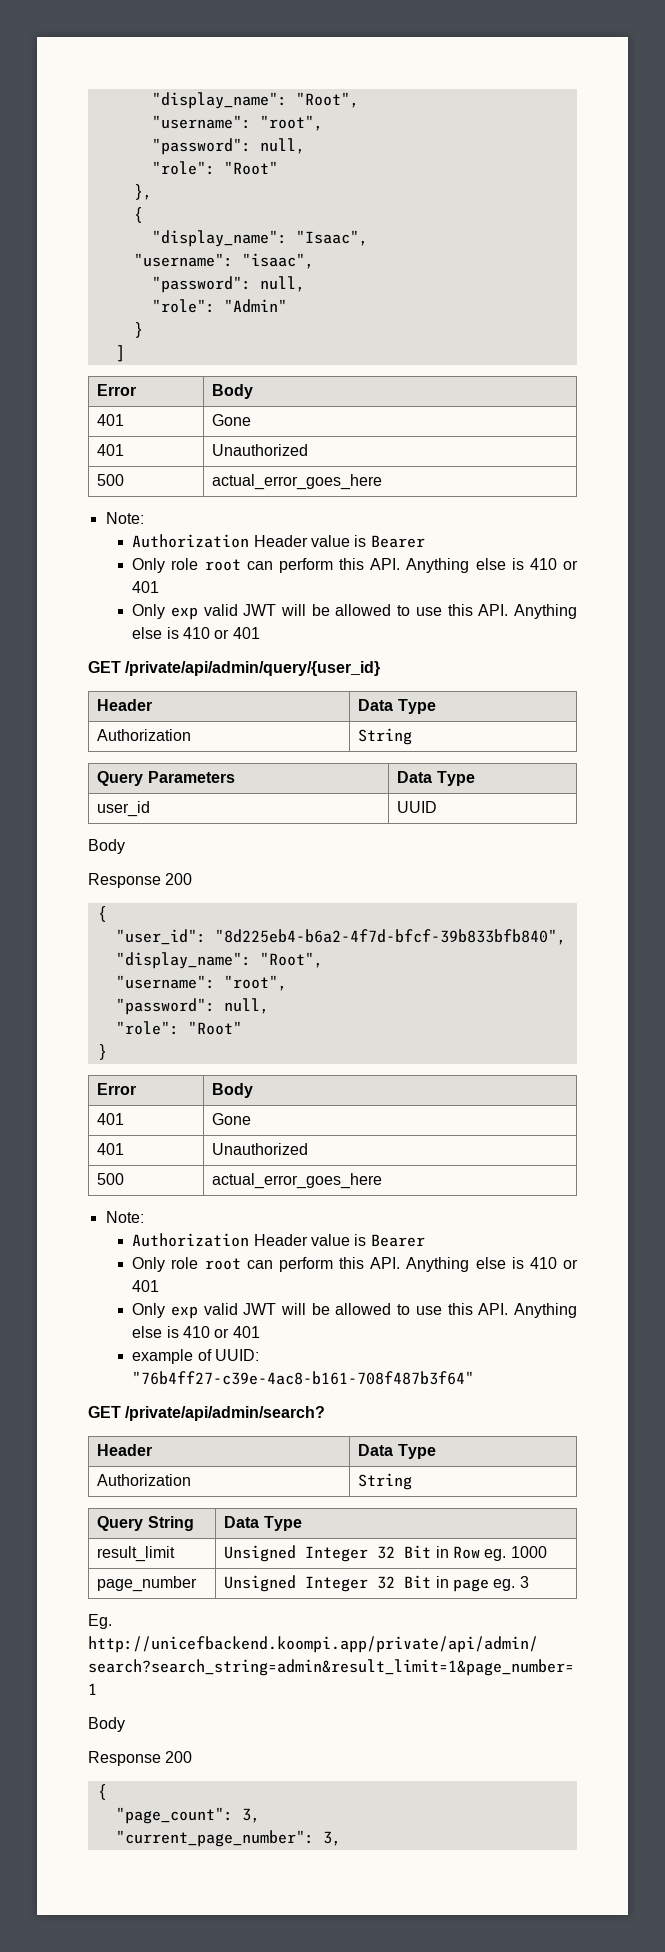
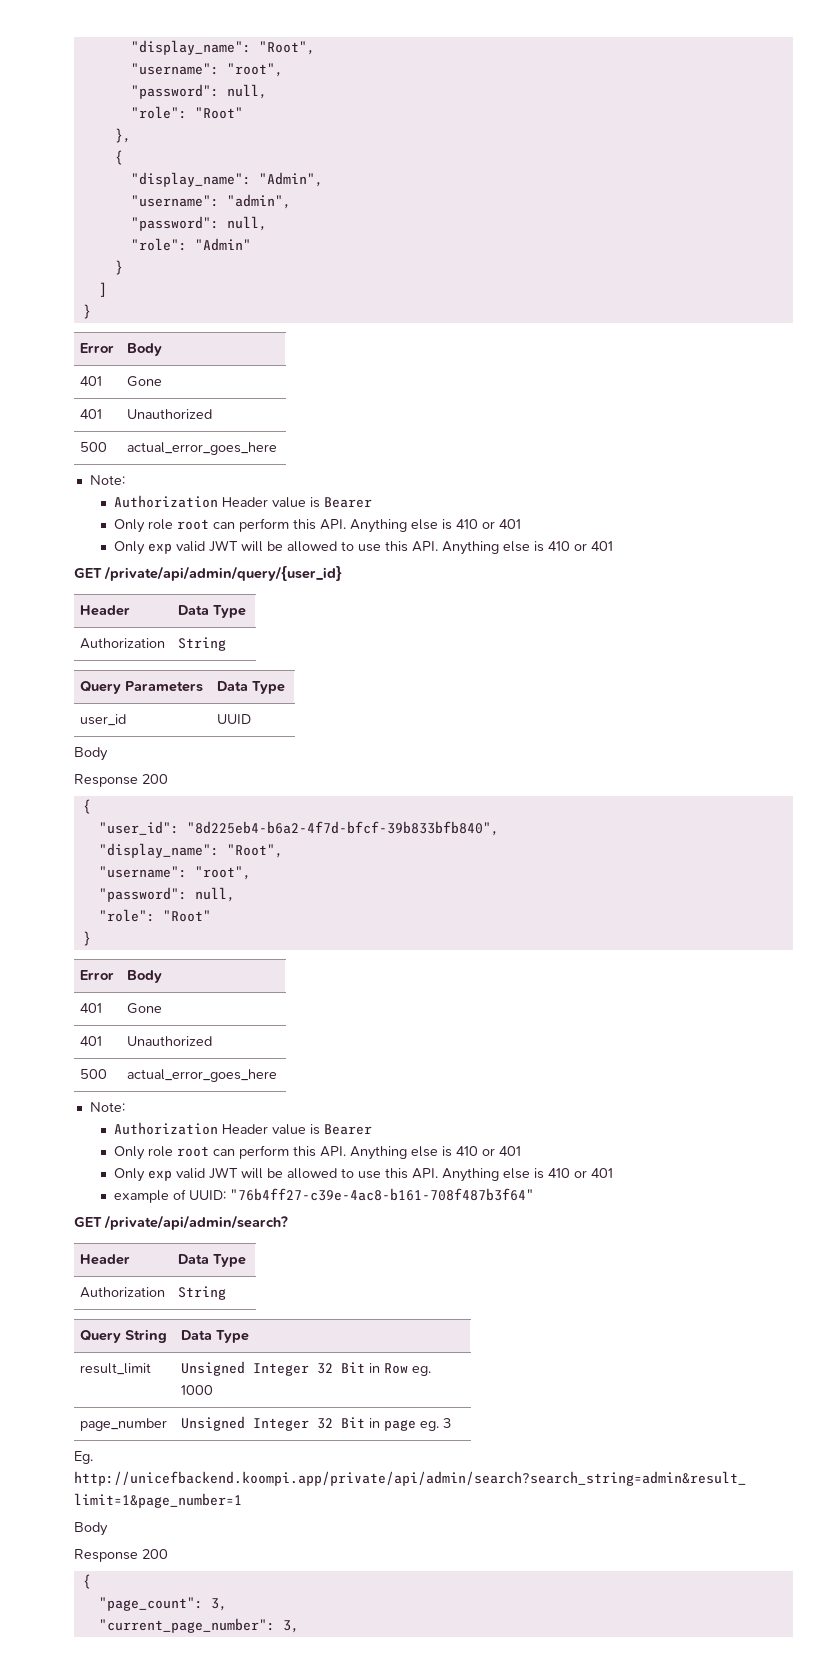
- "display_name": "Isaac",
- "username": "isaac",
+ "display_name": "Admin",
+ "username": "admin",
  ]
+ }

